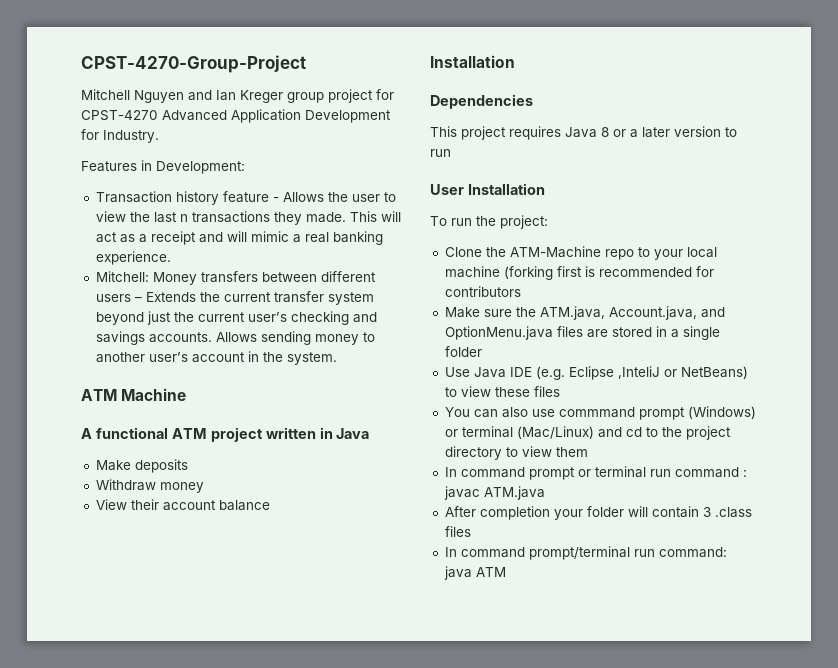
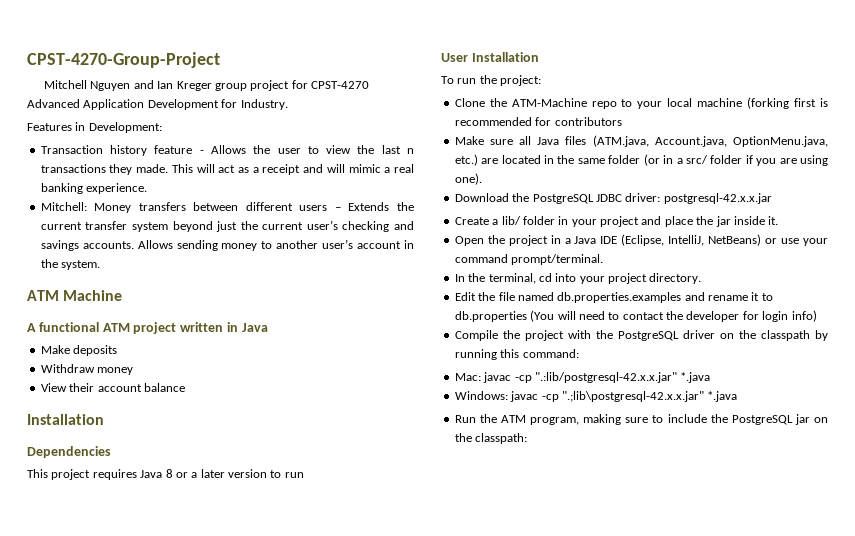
- Make sure the ATM.java, Account.java, and OptionMenu.java files are stored in a single folder
- Use Java IDE (e.g. Eclipse ,InteliJ or NetBeans) to view these files
- You can also use commmand prompt (Windows) or terminal (Mac/Linux) and cd to the project directory to view them
- In command prompt or terminal run command : javac ATM.java
- After completion your folder will contain 3 .class files
- In command prompt/terminal run command: java ATM
+ Make sure all Java files (ATM.java, Account.java, OptionMenu.java, etc.) are located in the same folder (or in a src/ folder if you are using one).
+ Download the PostgreSQL JDBC driver: postgresql-42.x.x.jar
+ Create a lib/ folder in your project and place the jar inside it.
+ Open the project in a Java IDE (Eclipse, IntelliJ, NetBeans) or use your command prompt/terminal.
+ In the terminal, cd into your project directory.
+ Edit the file named db.properties.examples and rename it to db.properties (You will need to contact the developer for login info)
+ Compile the project with the PostgreSQL driver on the classpath by running this command:
+ Mac: javac -cp ".:lib/postgresql-42.x.x.jar" *.java
+ Windows: javac -cp ".;lib\postgresql-42.x.x.jar" *.java
+ Run the ATM program, making sure to include the PostgreSQL jar on the classpath:

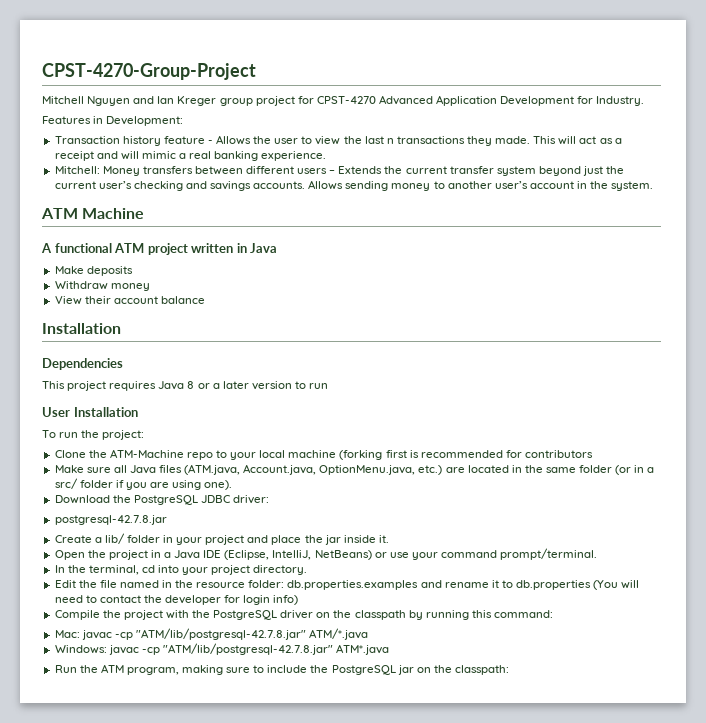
- Download the PostgreSQL JDBC driver: postgresql-42.x.x.jar
+ Download the PostgreSQL JDBC driver:
+ postgresql-42.7.8.jar
- Edit the file named db.properties.examples and rename it to db.properties (You will need to contact the developer for login info)
+ Edit the file named in the resource folder: db.properties.examples and rename it to db.properties (You will need to contact the developer for login info)
- Mac: javac -cp ".:lib/postgresql-42.x.x.jar" *.java
+ Mac: javac -cp "ATM/lib/postgresql-42.7.8.jar" ATM/*.java
- Windows: javac -cp ".;lib\postgresql-42.x.x.jar" *.java
+ Windows: javac -cp "ATM/lib/postgresql-42.7.8.jar" ATM*.java

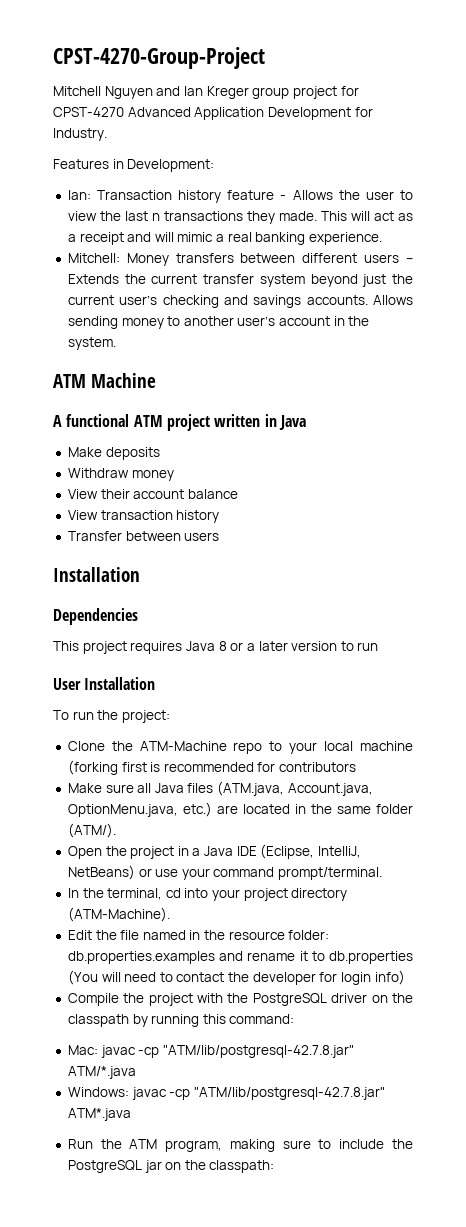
- Transaction history feature - Allows the user to view the last n transactions they made.
+ Ian: Transaction history feature - Allows the user to view the last n transactions they made.
+ View transaction history
+ Transfer between users
- Make sure all Java files (ATM.java, Account.java, OptionMenu.java, etc.) are located in the same folder (or in a src/ folder if you are using one).
- Download the PostgreSQL JDBC driver:
- postgresql-42.7.8.jar
- Create a lib/ folder in your project and place the jar inside it.
+ Make sure all Java files (ATM.java, Account.java, OptionMenu.java, etc.) are located in the same folder (ATM/).
- In the terminal, cd into your project directory.
+ In the terminal, cd into your project directory (ATM-Machine).

